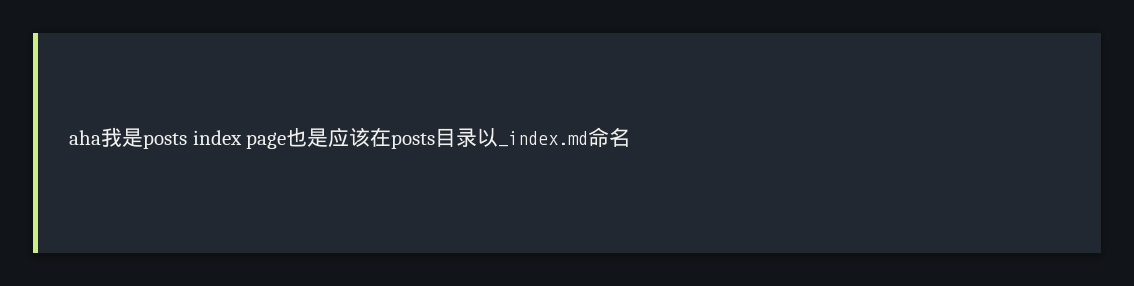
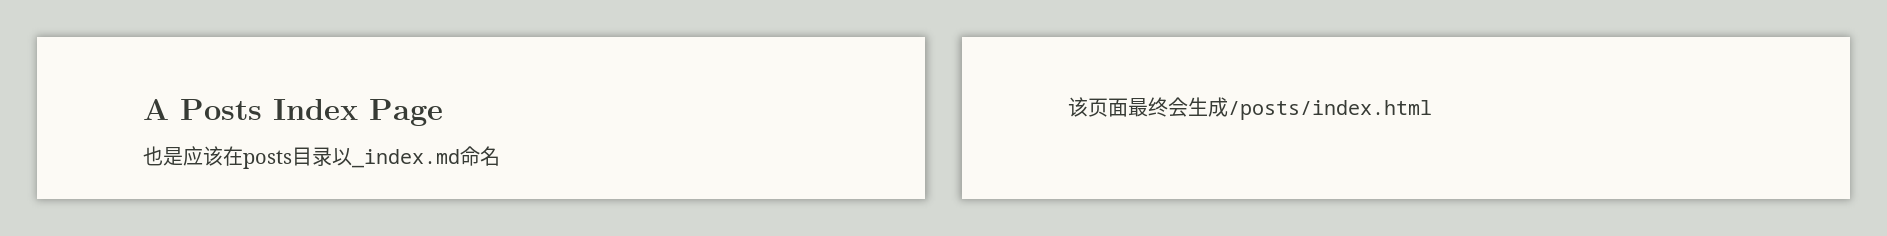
- aha我是posts index page也是应该在posts目录以_index.md命名
+ A Posts Index Page
+ 也是应该在posts目录以_index.md命名
+ 该页面最终会生成/posts/index.html

